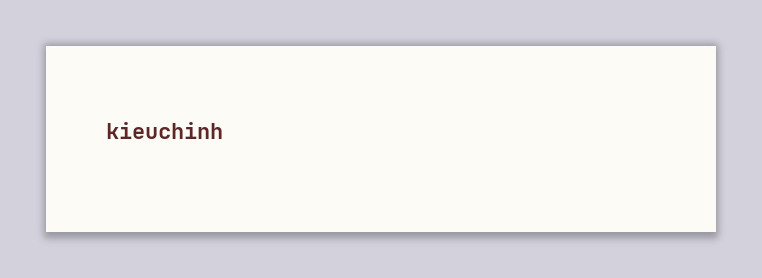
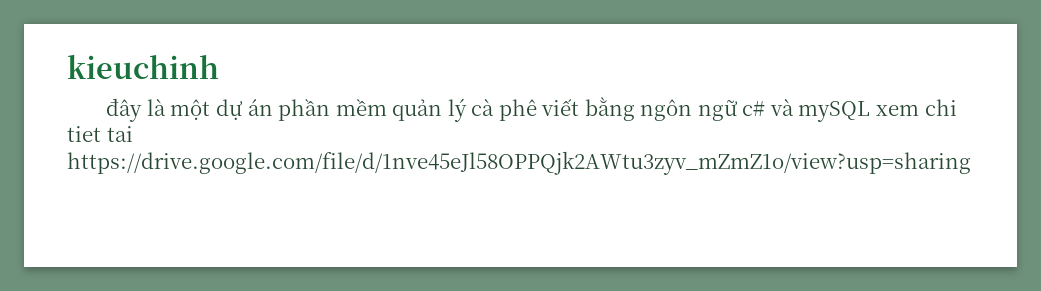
+ đây là một dự án phần mềm quản lý cà phê viết bằng ngôn ngữ c# và mySQL xem chi tiet tai https://drive.google.com/file/d/1nve45eJl58OPPQjk2AWtu3zyv_mZmZ1o/view?usp=sharing

